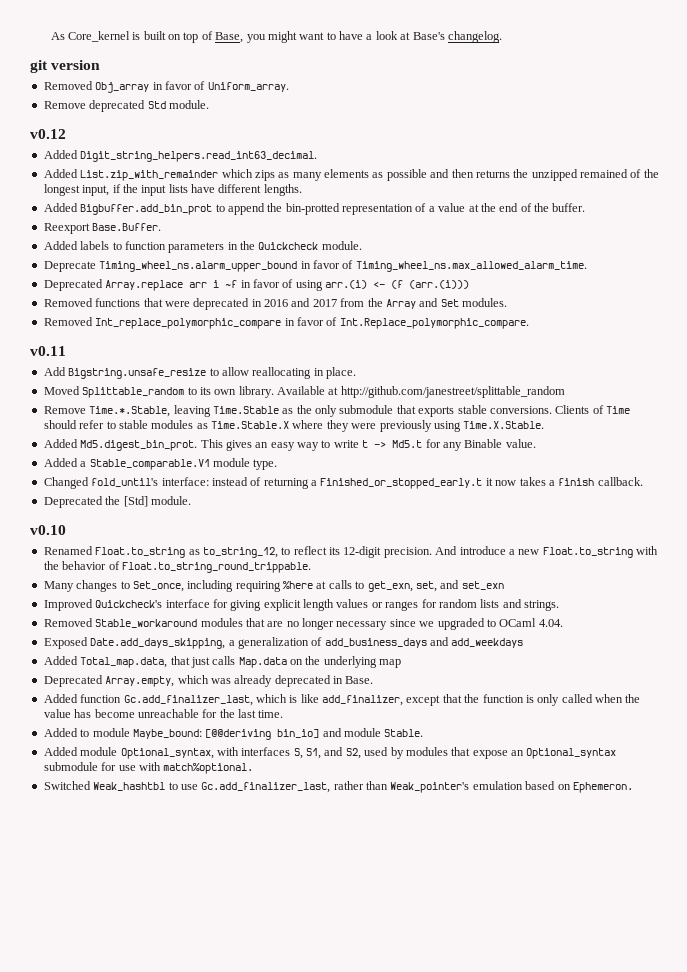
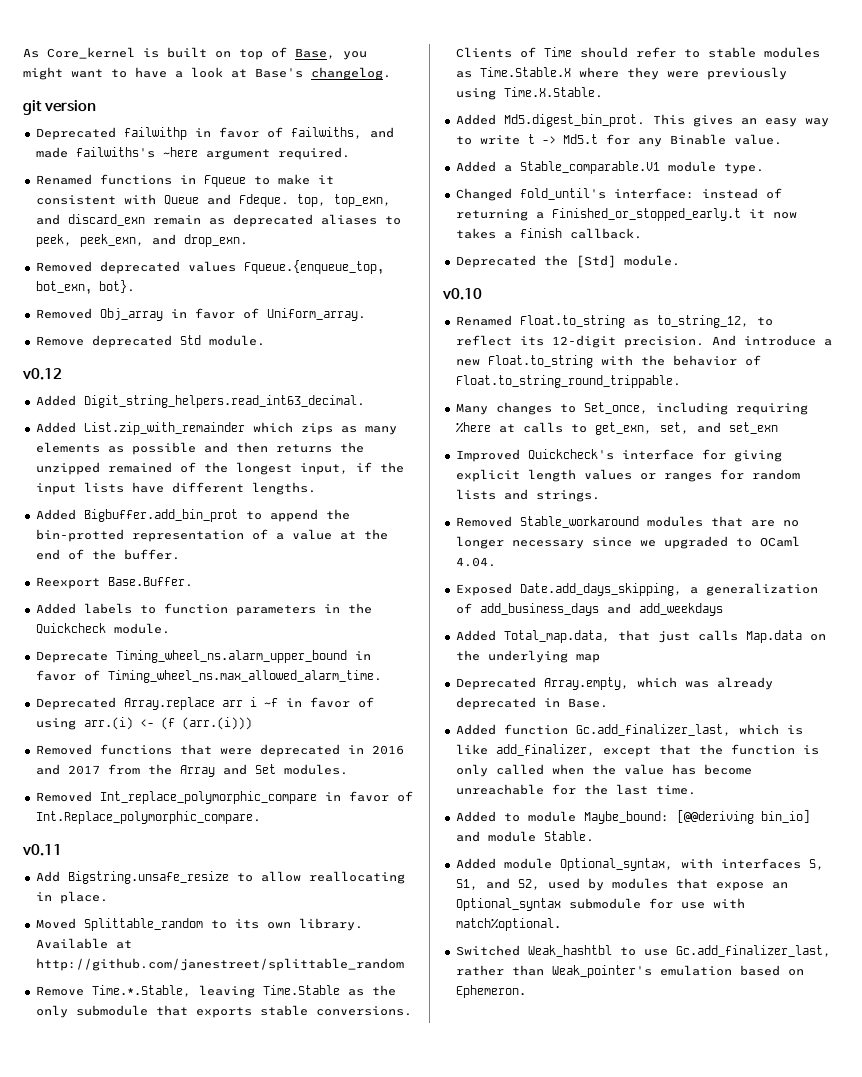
+ Deprecated failwithp in favor of failwiths, and made failwiths's ~here argument required.
+ Renamed functions in Fqueue to make it consistent with Queue and Fdeque. top, top_exn, and discard_exn remain as deprecated aliases to peek, peek_exn, and drop_exn.
+ Removed deprecated values Fqueue.{enqueue_top, bot_exn, bot}.

